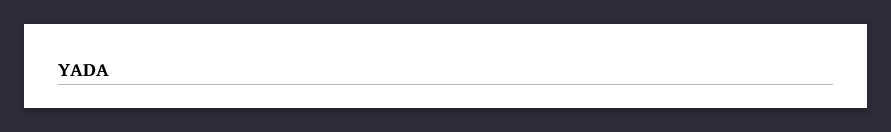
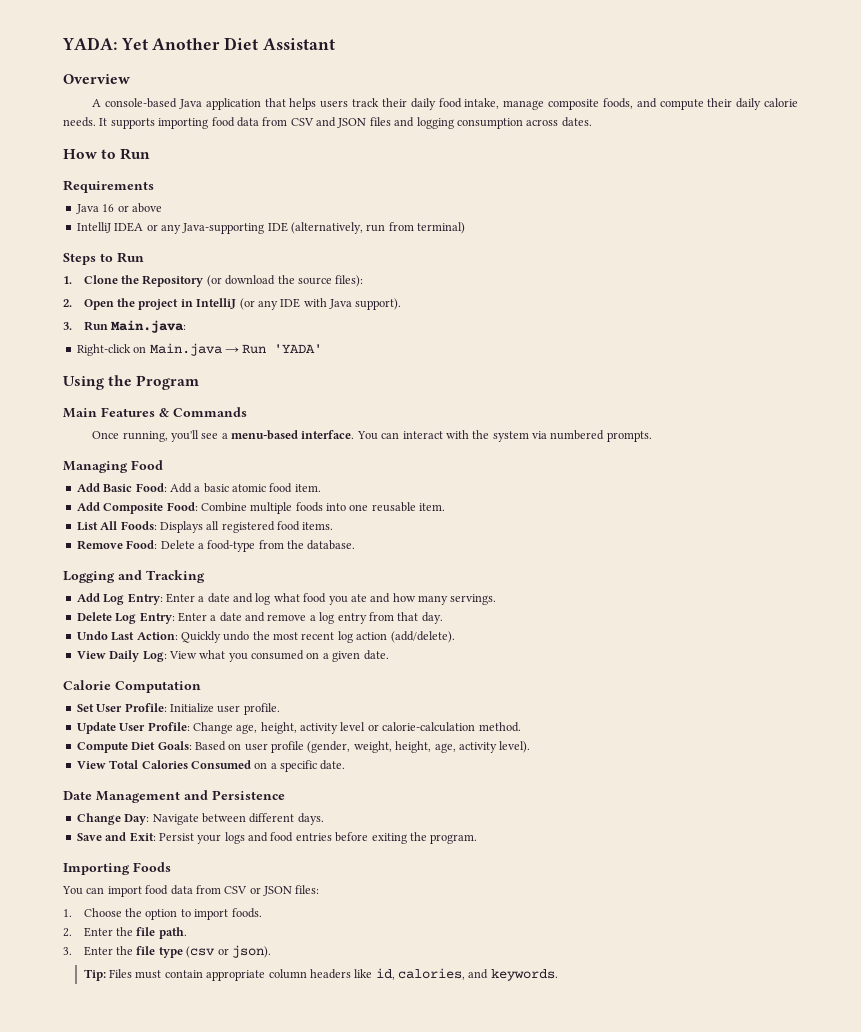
- YADA
+ YADA: Yet Another Diet Assistant
+ Overview
+ A console-based Java application that helps users track their daily food intake, manage composite foods, and compute their daily calorie needs. It supports importing food data from CSV and JSON files and logging consumption across dates.
+ How to Run
+ Requirements
+ Java 16 or above
+ IntelliJ IDEA or any Java-supporting IDE (alternatively, run from terminal)
+ Steps to Run
+ 1. Clone the Repository (or download the source files):
+ 2. Open the project in IntelliJ (or any IDE with Java support).
+ 3. Run Main.java:
+ Right-click on Main.java → Run 'YADA'
+ Using the Program
+ Main Features & Commands
+ Once running, you'll see a menu-based interface. You can interact with the system via numbered prompts.
+ Managing Food
+ Add Basic Food: Add a basic atomic food item.
+ Add Composite Food: Combine multiple foods into one reusable item.
+ List All Foods: Displays all registered food items.
+ Remove Food: Delete a food-type from the database.
+ Logging and Tracking
+ Add Log Entry: Enter a date and log what food you ate and how many servings.
+ Delete Log Entry: Enter a date and remove a log entry from that day.
+ Undo Last Action: Quickly undo the most recent log action (add/delete).
+ View Daily Log: View what you consumed on a given date.
+ Calorie Computation
+ Set User Profile: Initialize user profile.
+ Update User Profile: Change age, height, activity level or calorie-calculation method.
+ Compute Diet Goals: Based on user profile (gender, weight, height, age, activity level).
+ View Total Calories Consumed on a specific date.
+ Date Management and Persistence
+ Change Day: Navigate between different days.
+ Save and Exit: Persist your logs and food entries before exiting the program.
+ Importing Foods
+ You can import food data from CSV or JSON files:
+ 1. Choose the option to import foods.
+ 2. Enter the file path.
+ 3. Enter the file type (csv or json).
+ Tip: Files must contain appropriate column headers like id, calories, and keywords.

